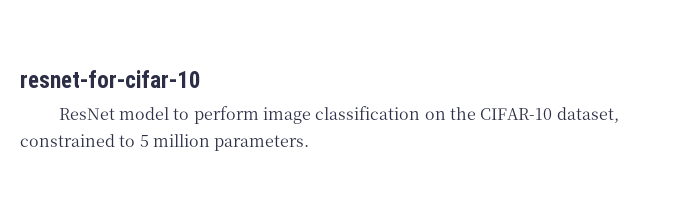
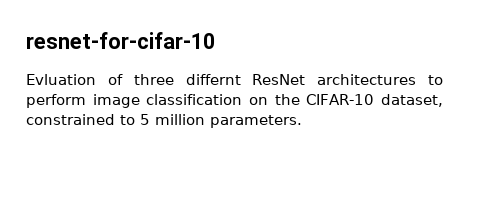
- ResNet model to perform image classification on the CIFAR-10 dataset, constrained to 5 million parameters.
+ Evluation of three differnt ResNet architectures to perform image classification on the CIFAR-10 dataset, constrained to 5 million parameters.

